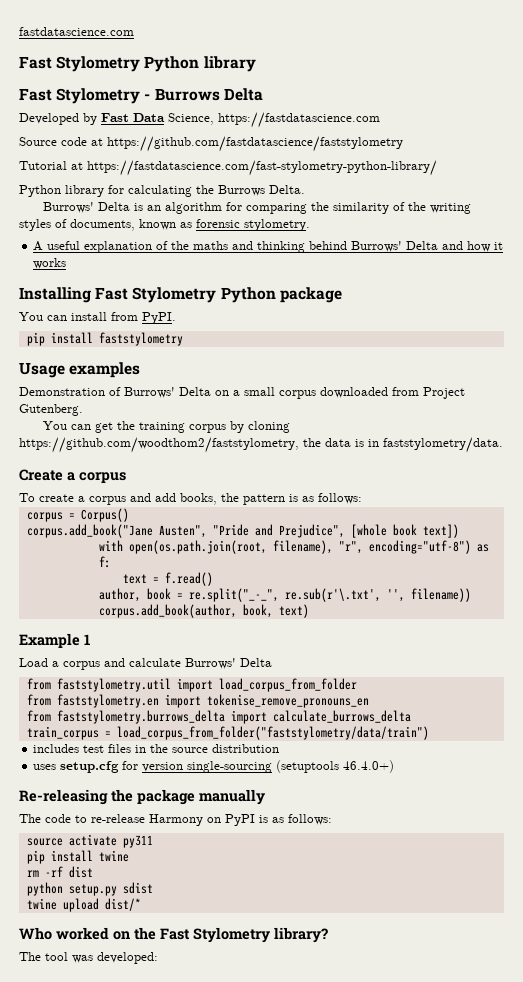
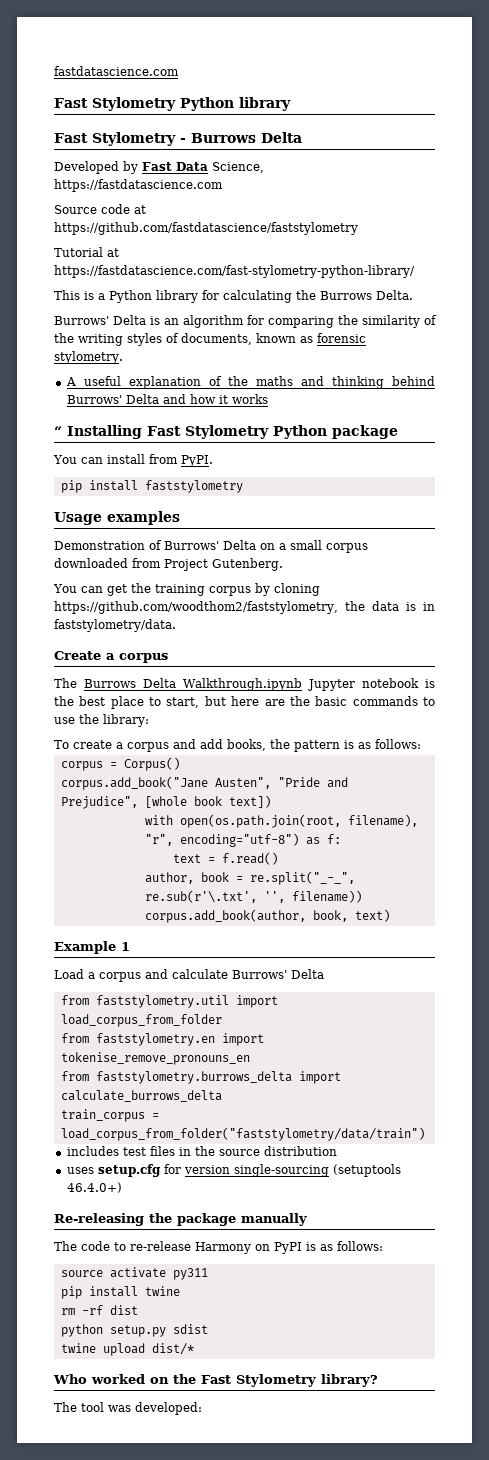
- Python library for calculating the Burrows Delta.
+ This is a Python library for calculating the Burrows Delta.
- Installing Fast Stylometry Python package
+ “ Installing Fast Stylometry Python package
+ The Burrows Delta Walkthrough.ipynb Jupyter notebook is the best place to start, but here are the basic commands to use the library:

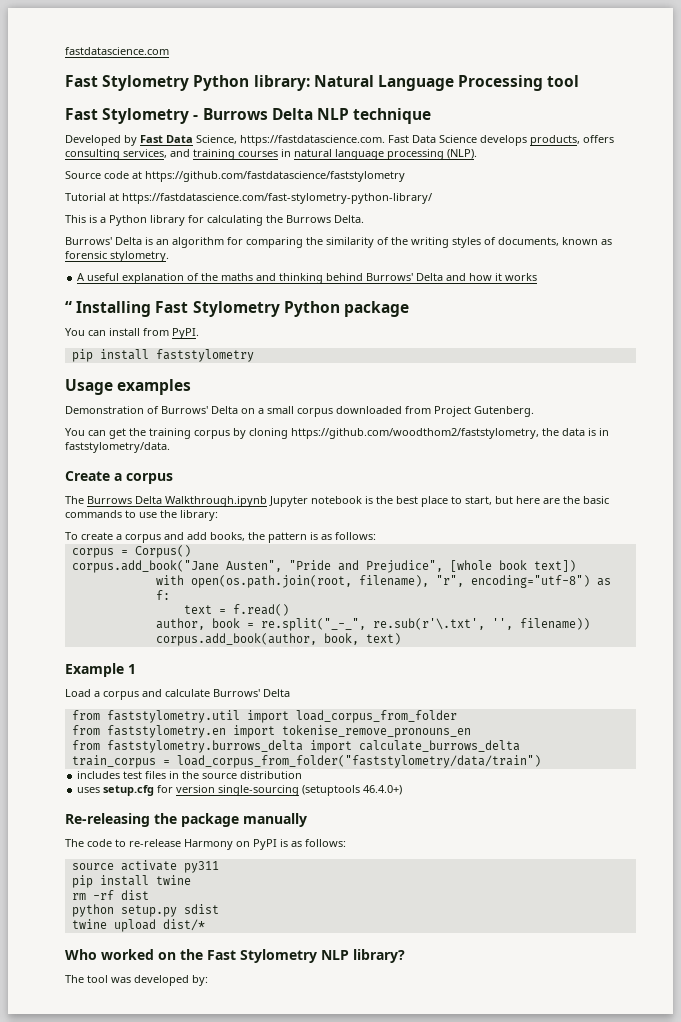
- Fast Stylometry Python library
+ Fast Stylometry Python library: Natural Language Processing tool
- Fast Stylometry - Burrows Delta
+ Fast Stylometry - Burrows Delta NLP technique
- Developed by Fast Data Science, https://fastdatascience.com
+ Developed by Fast Data Science, https://fastdatascience.com. Fast Data Science develops products, offers consulting services, and training courses in natural language processing (NLP).
- Who worked on the Fast Stylometry library?
+ Who worked on the Fast Stylometry NLP library?
- The tool was developed:
+ The tool was developed by:

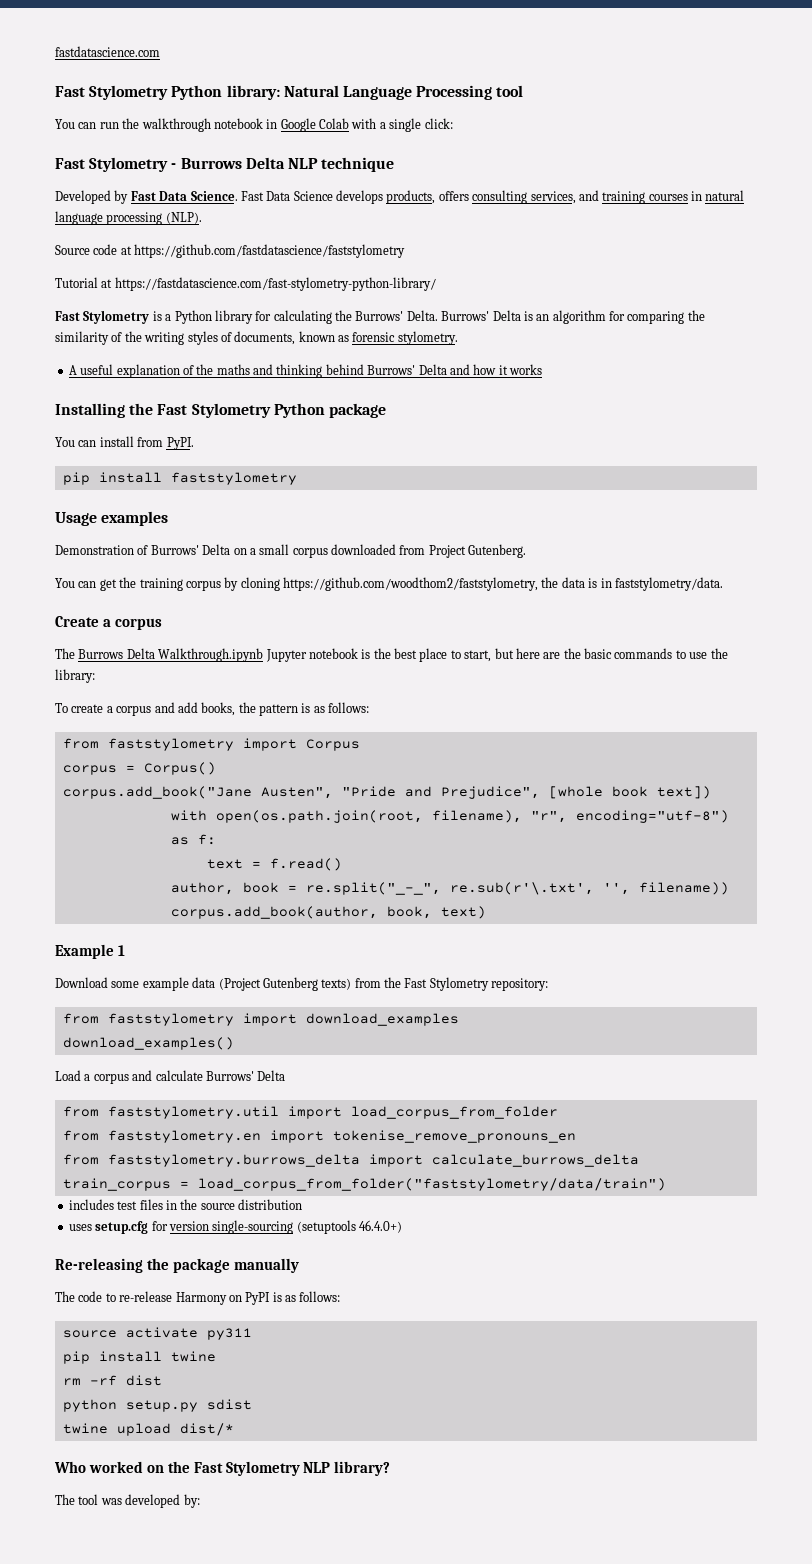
+ You can run the walkthrough notebook in Google Colab with a single click:
- Developed by Fast Data Science, https://fastdatascience.com. Fast Data Science develops products, offers consulting services, and training courses in natural language processing (NLP).
+ Developed by Fast Data Science. Fast Data Science develops products, offers consulting services, and training courses in natural language processing (NLP).
- This is a Python library for calculating the Burrows Delta.
- Burrows' Delta is an algorithm for comparing the similarity of the writing styles of documents, known as forensic stylometry.
+ Fast Stylometry is a Python library for calculating the Burrows' Delta. Burrows' Delta is an algorithm for comparing the similarity of the writing styles of documents, known as forensic stylometry.
- “ Installing Fast Stylometry Python package
+ Installing the Fast Stylometry Python package
+ from faststylometry import Corpus
+ Download some example data (Project Gutenberg texts) from the Fast Stylometry repository:
+ from faststylometry import download_examples
+ download_examples()

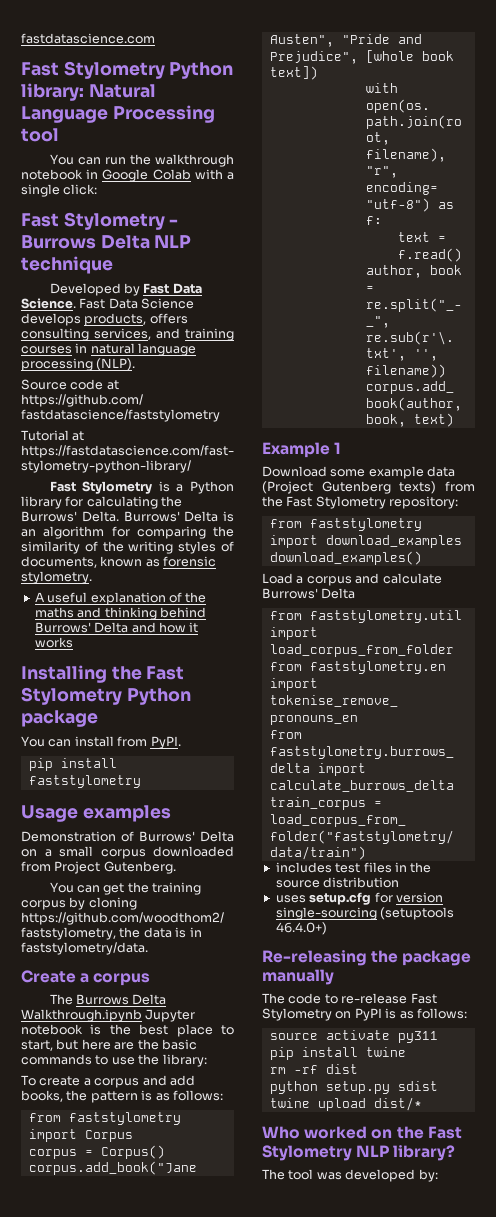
- The code to re-release Harmony on PyPI is as follows:
+ The code to re-release Fast Stylometry on PyPI is as follows:

